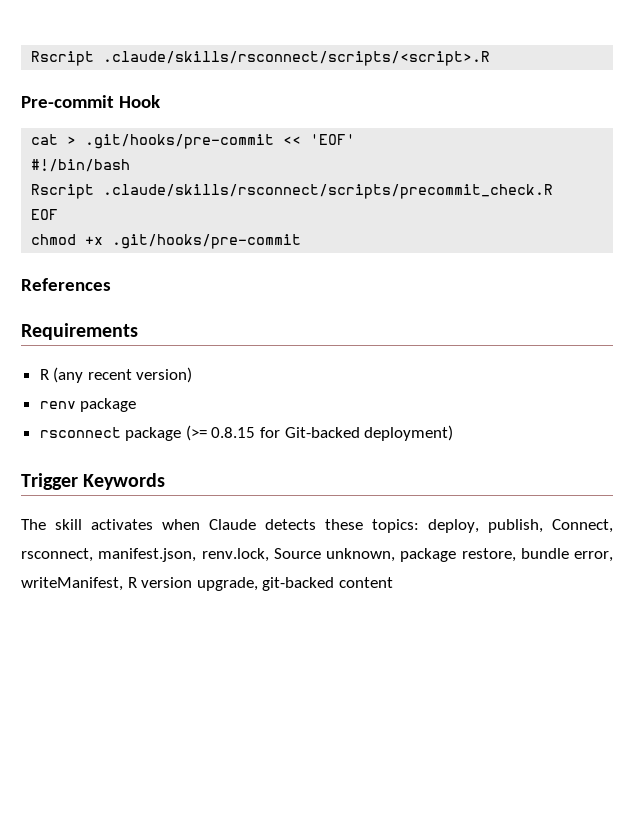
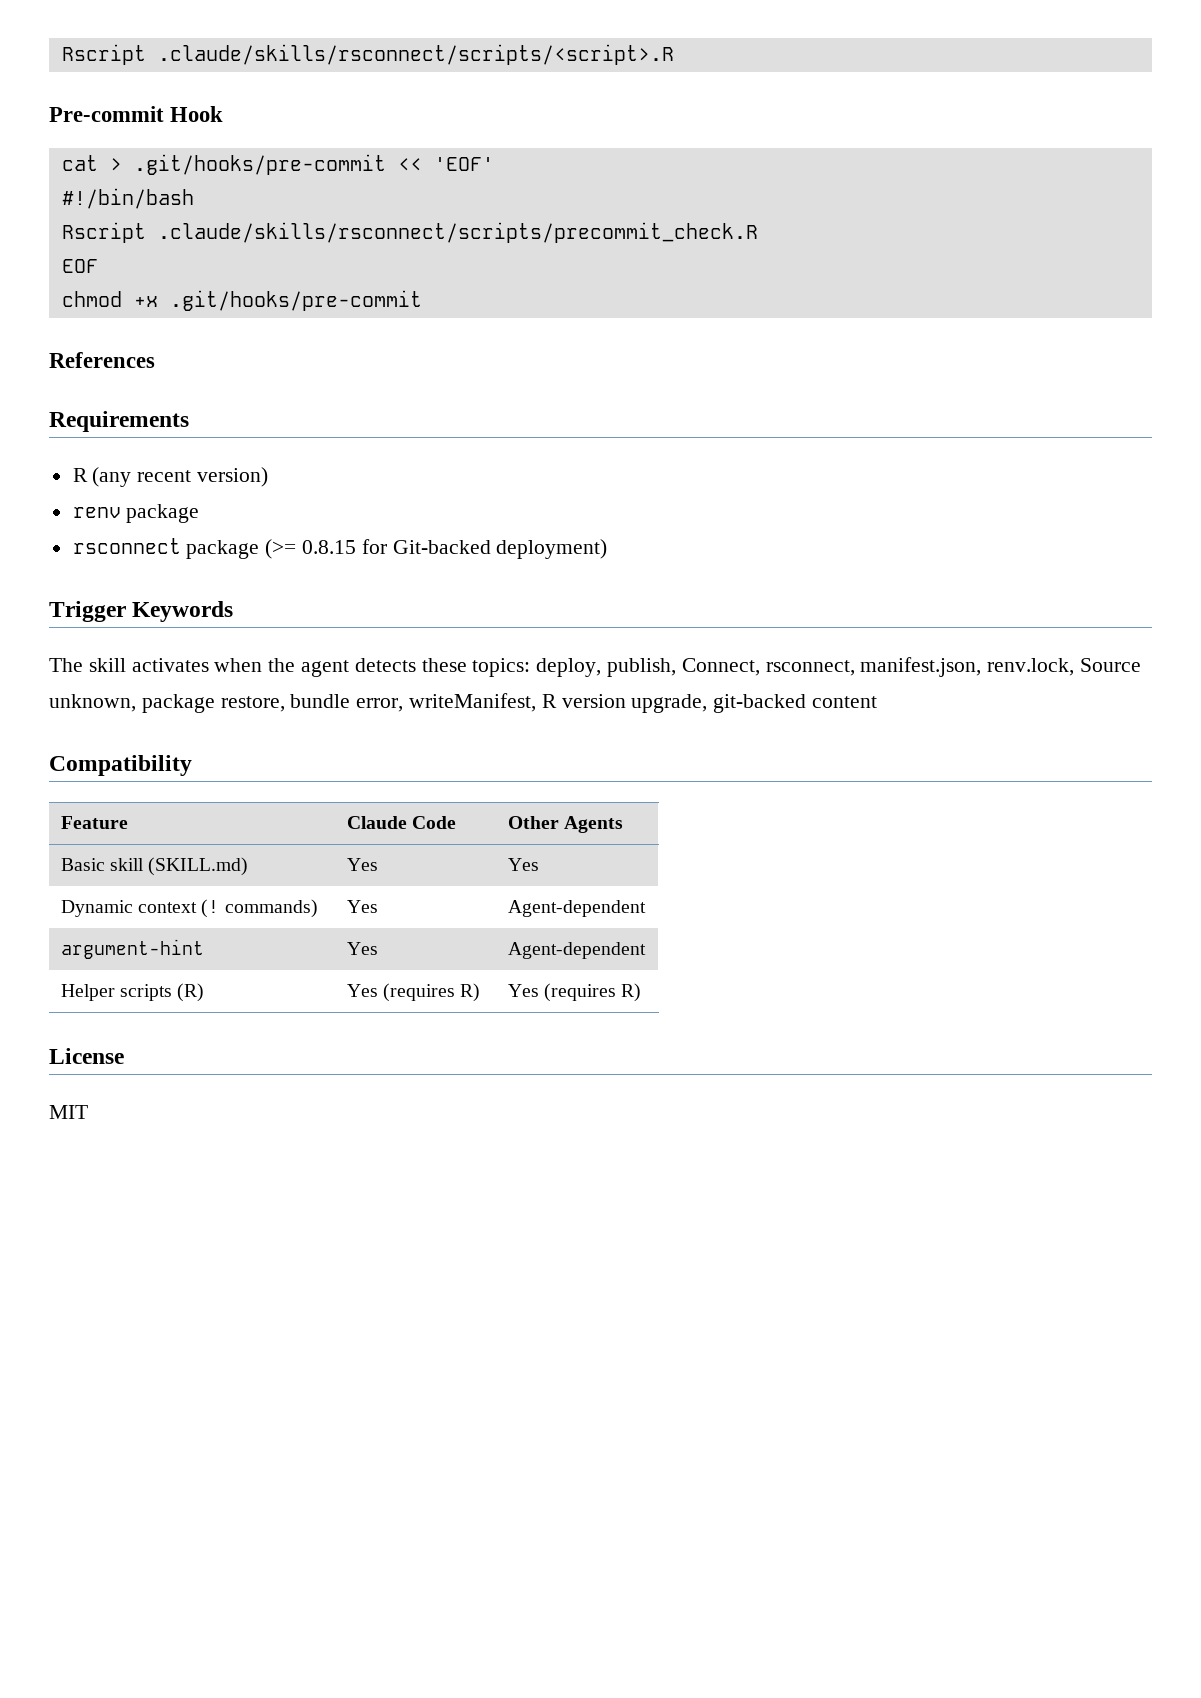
- The skill activates when Claude detects these topics: deploy, publish, Connect, rsconnect, manifest.json, renv.lock, Source unknown, package restore, bundle error, writeManifest, R version upgrade, git-backed content
+ The skill activates when the agent detects these topics: deploy, publish, Connect, rsconnect, manifest.json, renv.lock, Source unknown, package restore, bundle error, writeManifest, R version upgrade, git-backed content
+ Compatibility
+ Feature | Claude Code | Other Agents
+ Basic skill (SKILL.md) | Yes | Yes
+ Dynamic context (! commands) | Yes | Agent-dependent
+ argument-hint | Yes | Agent-dependent
+ Helper scripts (R) | Yes (requires R) | Yes (requires R)
+ License
+ MIT

